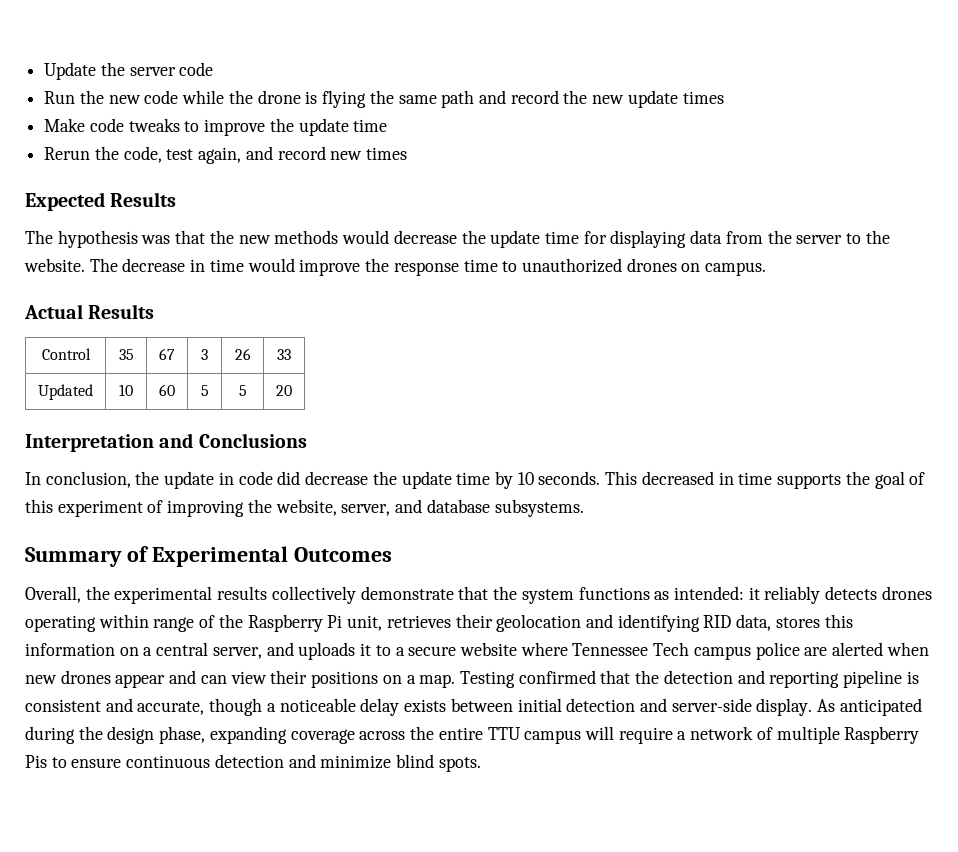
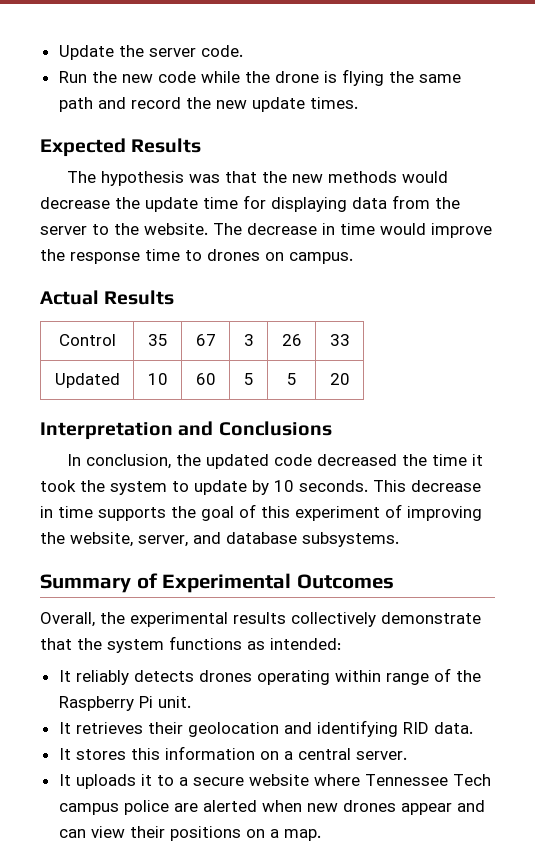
- Update the server code
+ Update the server code.
- Run the new code while the drone is flying the same path and record the new update times
- Make code tweaks to improve the update time
- Rerun the code, test again, and record new times
+ Run the new code while the drone is flying the same path and record the new update times.
- The decrease in time would improve the response time to unauthorized drones on campus.
+ The decrease in time would improve the response time to drones on campus.
- In conclusion, the update in code did decrease the update time by 10 seconds.
+ In conclusion, the updated code decreased the time it took the system to update by 10 seconds.
- This decreased in time supports the goal of this experiment of improving the website, server, and database subsystems.
+ This decrease in time supports the goal of this experiment of improving the website, server, and database subsystems.
- Overall, the experimental results collectively demonstrate that the system functions as intended: it reliably detects drones operating within range of the Raspberry Pi unit, retrieves their geolocation and identifying RID data, stores this information on a central server, and uploads it to a secure website where Tennessee Tech campus police are alerted when new drones appear and can view their positions on a map. Testing confirmed that the detection and reporting pipeline is consistent and accurate, though a noticeable delay exists between initial detection and server-side display. As anticipated during the design phase, expanding coverage across the entire TTU campus will require a network of multiple Raspberry Pis to ensure continuous detection and minimize blind spots.
+ Overall, the experimental results collectively demonstrate that the system functions as intended:
+ It reliably detects drones operating within range of the Raspberry Pi unit.
+ It retrieves their geolocation and identifying RID data.
+ It stores this information on a central server.
+ It uploads it to a secure website where Tennessee Tech campus police are alerted when new drones appear and can view their positions on a map.

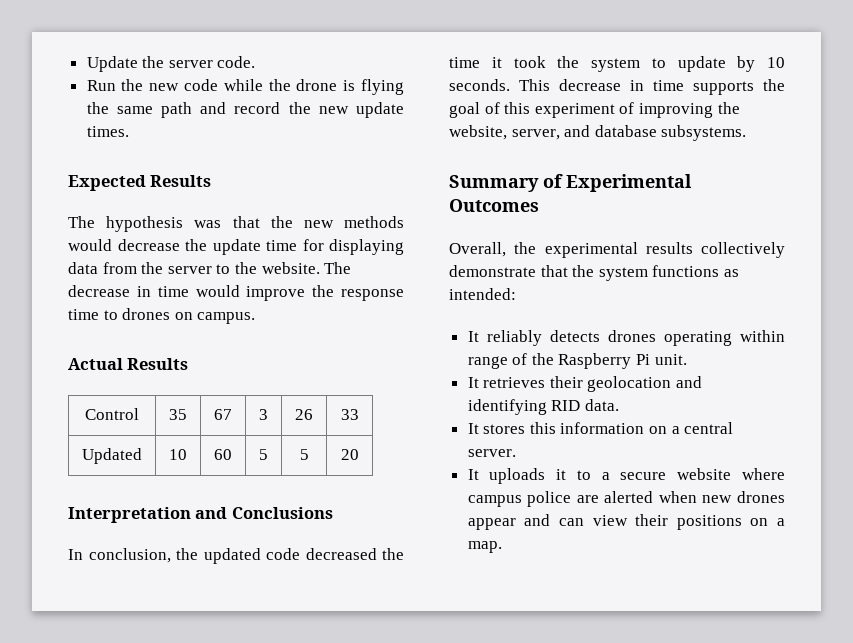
- It uploads it to a secure website where Tennessee Tech campus police are alerted when new drones appear and can view their positions on a map.
+ It uploads it to a secure website where campus police are alerted when new drones appear and can view their positions on a map.

